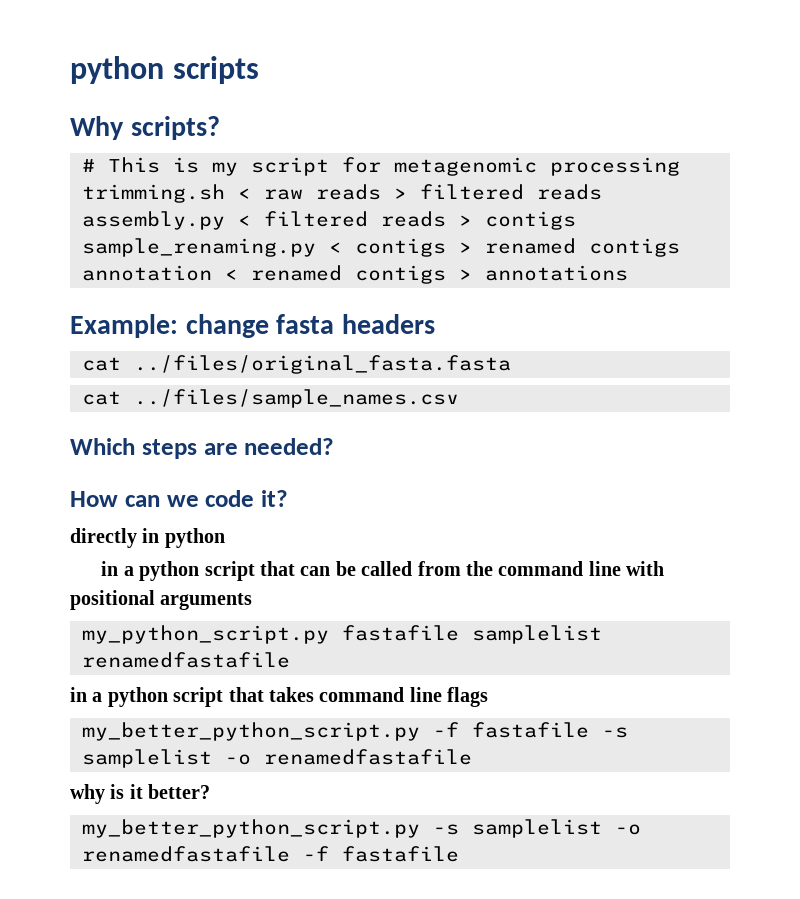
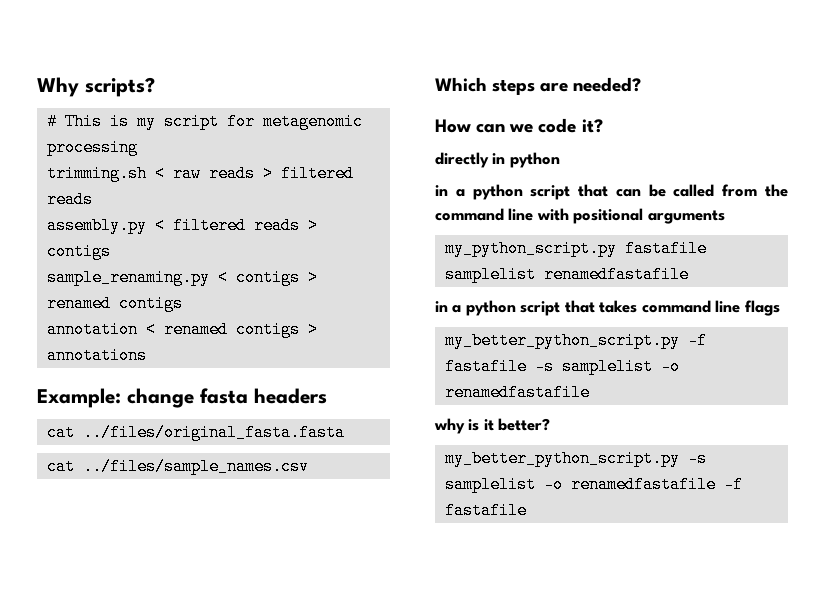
- python scripts

